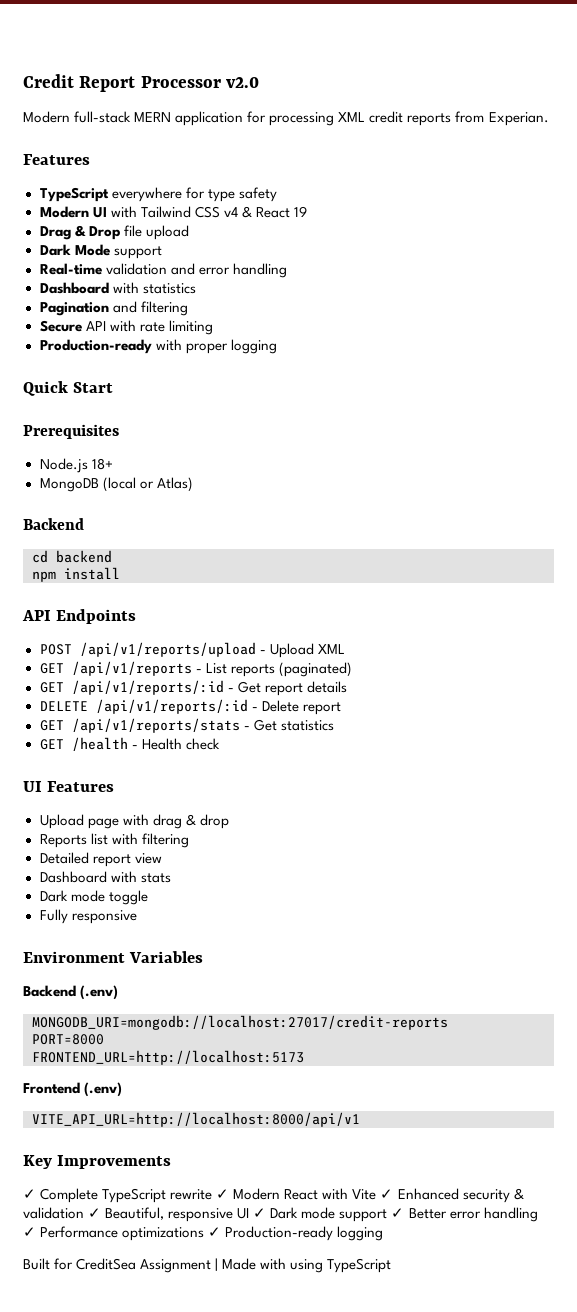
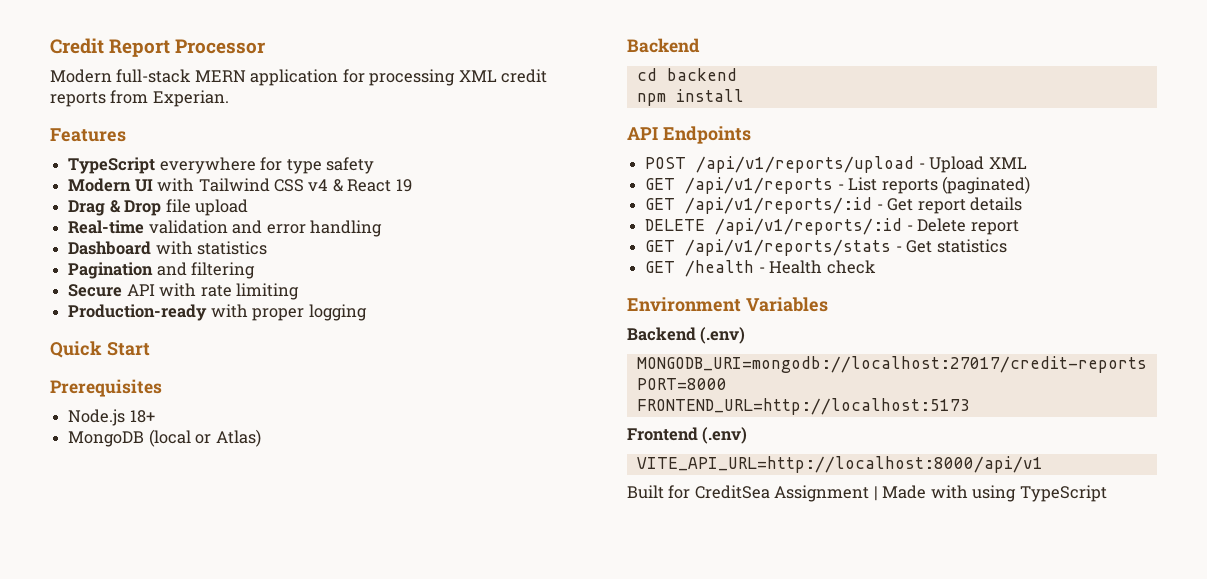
- Credit Report Processor v2.0
+ Credit Report Processor
- Dark Mode support
- UI Features
- Upload page with drag & drop
- Reports list with filtering
- Detailed report view
- Dashboard with stats
- Dark mode toggle
- Fully responsive
- Key Improvements
- ✓ Complete TypeScript rewrite ✓ Modern React with Vite ✓ Enhanced security & validation ✓ Beautiful, responsive UI ✓ Dark mode support ✓ Better error handling ✓ Performance optimizations ✓ Production-ready logging

